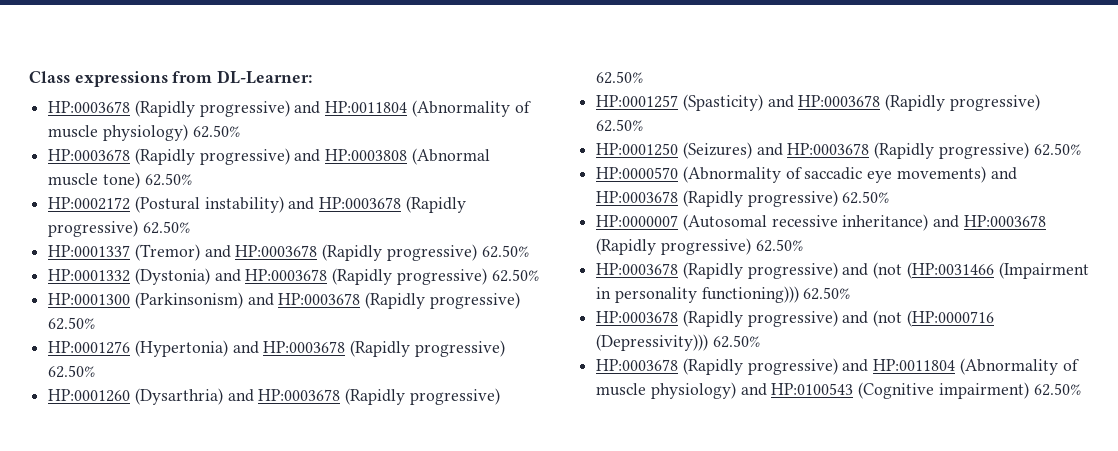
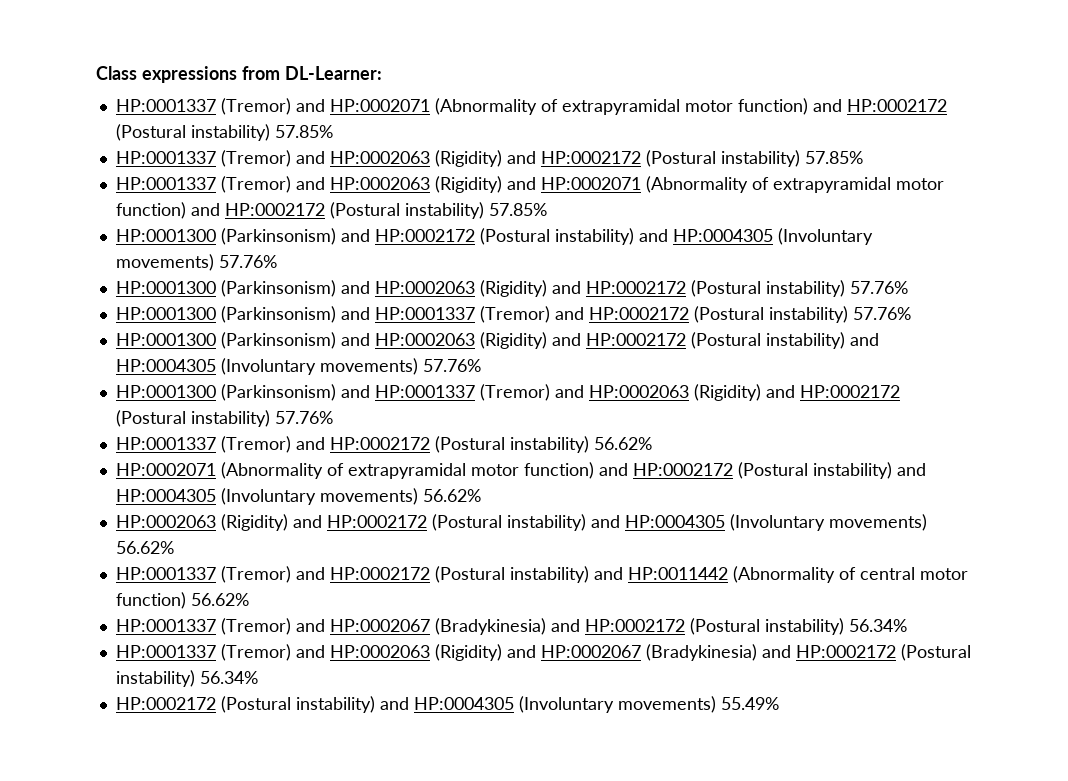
- HP:0003678 (Rapidly progressive) and HP:0011804 (Abnormality of muscle physiology) 62.50%
- HP:0003678 (Rapidly progressive) and HP:0003808 (Abnormal muscle tone) 62.50%
- HP:0002172 (Postural instability) and HP:0003678 (Rapidly progressive) 62.50%
- HP:0001337 (Tremor) and HP:0003678 (Rapidly progressive) 62.50%
- HP:0001332 (Dystonia) and HP:0003678 (Rapidly progressive) 62.50%
- HP:0001300 (Parkinsonism) and HP:0003678 (Rapidly progressive) 62.50%
- HP:0001276 (Hypertonia) and HP:0003678 (Rapidly progressive) 62.50%
- HP:0001260 (Dysarthria) and HP:0003678 (Rapidly progressive) 62.50%
- HP:0001257 (Spasticity) and HP:0003678 (Rapidly progressive) 62.50%
- HP:0001250 (Seizures) and HP:0003678 (Rapidly progressive) 62.50%
- HP:0000570 (Abnormality of saccadic eye movements) and HP:0003678 (Rapidly progressive) 62.50%
- HP:0000007 (Autosomal recessive inheritance) and HP:0003678 (Rapidly progressive) 62.50%
- HP:0003678 (Rapidly progressive) and (not (HP:0031466 (Impairment in personality functioning))) 62.50%
- HP:0003678 (Rapidly progressive) and (not (HP:0000716 (Depressivity))) 62.50%
- HP:0003678 (Rapidly progressive) and HP:0011804 (Abnormality of muscle physiology) and HP:0100543 (Cognitive impairment) 62.50%
+ HP:0001337 (Tremor) and HP:0002071 (Abnormality of extrapyramidal motor function) and HP:0002172 (Postural instability) 57.85%
+ HP:0001337 (Tremor) and HP:0002063 (Rigidity) and HP:0002172 (Postural instability) 57.85%
+ HP:0001337 (Tremor) and HP:0002063 (Rigidity) and HP:0002071 (Abnormality of extrapyramidal motor function) and HP:0002172 (Postural instability) 57.85%
+ HP:0001300 (Parkinsonism) and HP:0002172 (Postural instability) and HP:0004305 (Involuntary movements) 57.76%
+ HP:0001300 (Parkinsonism) and HP:0002063 (Rigidity) and HP:0002172 (Postural instability) 57.76%
+ HP:0001300 (Parkinsonism) and HP:0001337 (Tremor) and HP:0002172 (Postural instability) 57.76%
+ HP:0001300 (Parkinsonism) and HP:0002063 (Rigidity) and HP:0002172 (Postural instability) and HP:0004305 (Involuntary movements) 57.76%
+ HP:0001300 (Parkinsonism) and HP:0001337 (Tremor) and HP:0002063 (Rigidity) and HP:0002172 (Postural instability) 57.76%
+ HP:0001337 (Tremor) and HP:0002172 (Postural instability) 56.62%
+ HP:0002071 (Abnormality of extrapyramidal motor function) and HP:0002172 (Postural instability) and HP:0004305 (Involuntary movements) 56.62%
+ HP:0002063 (Rigidity) and HP:0002172 (Postural instability) and HP:0004305 (Involuntary movements) 56.62%
+ HP:0001337 (Tremor) and HP:0002172 (Postural instability) and HP:0011442 (Abnormality of central motor function) 56.62%
+ HP:0001337 (Tremor) and HP:0002067 (Bradykinesia) and HP:0002172 (Postural instability) 56.34%
+ HP:0001337 (Tremor) and HP:0002063 (Rigidity) and HP:0002067 (Bradykinesia) and HP:0002172 (Postural instability) 56.34%
+ HP:0002172 (Postural instability) and HP:0004305 (Involuntary movements) 55.49%

